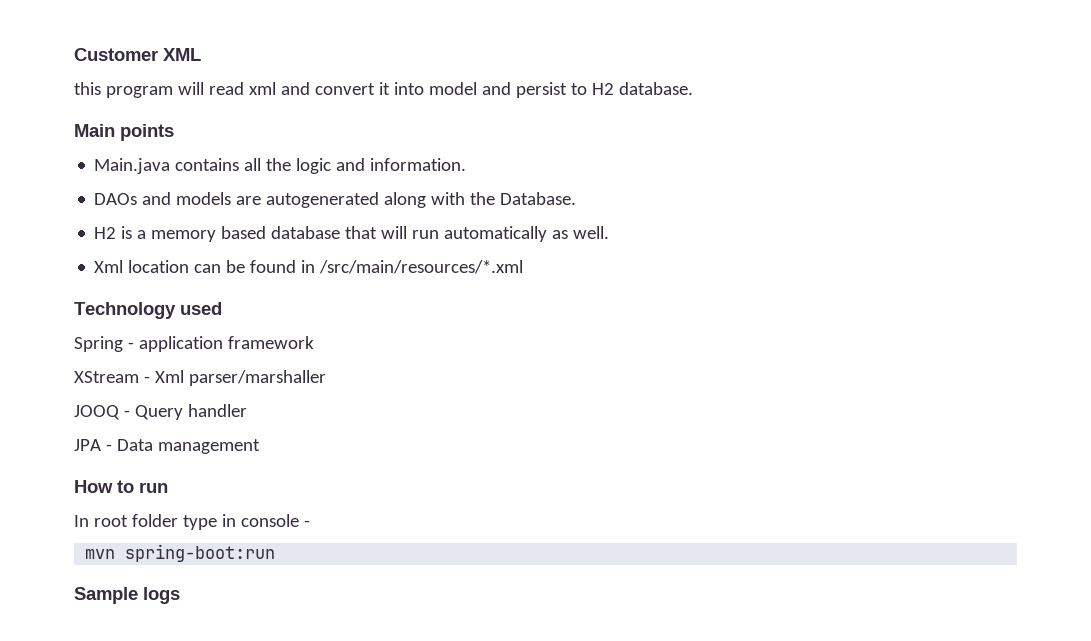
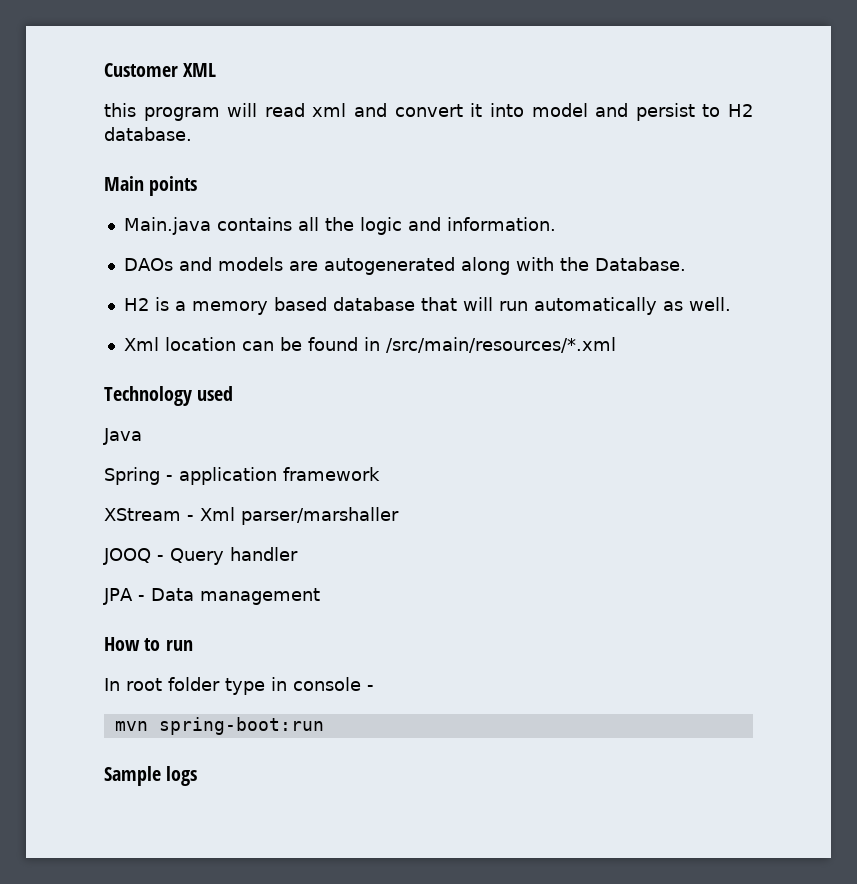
+ Java

